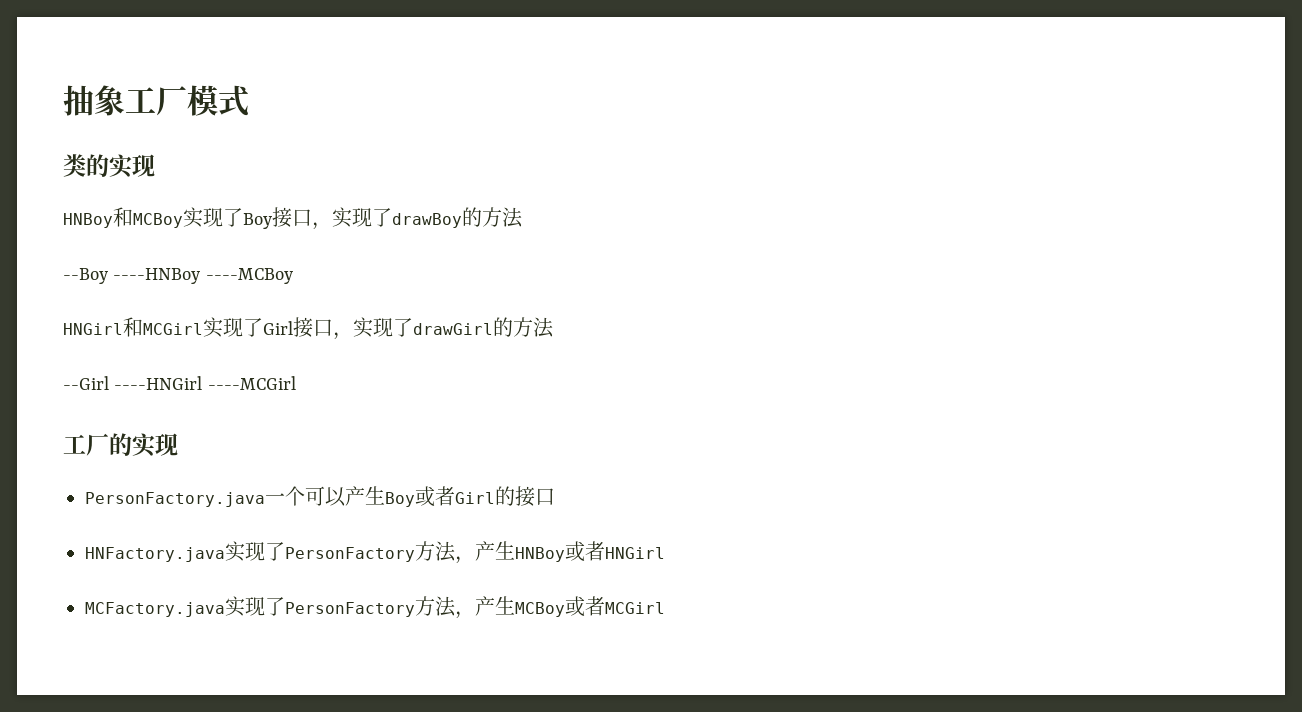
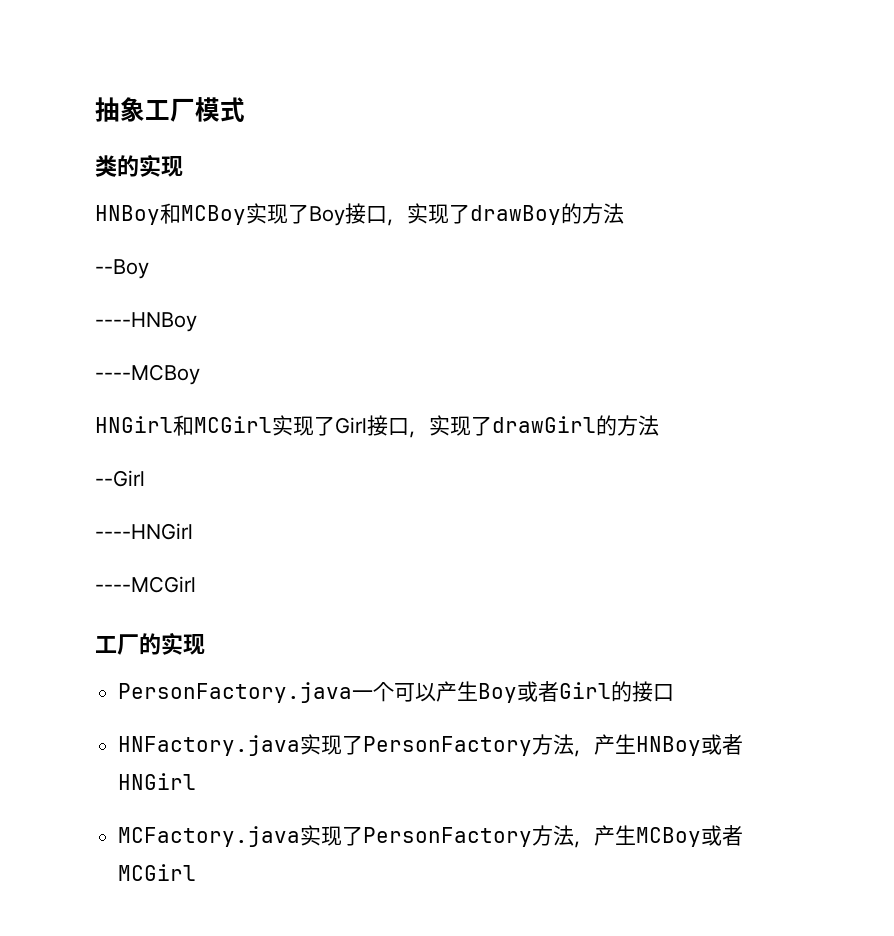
- --Boy ----HNBoy ----MCBoy
+ --Boy
+ ----HNBoy
+ ----MCBoy
- --Girl ----HNGirl ----MCGirl
+ --Girl
+ ----HNGirl
+ ----MCGirl

